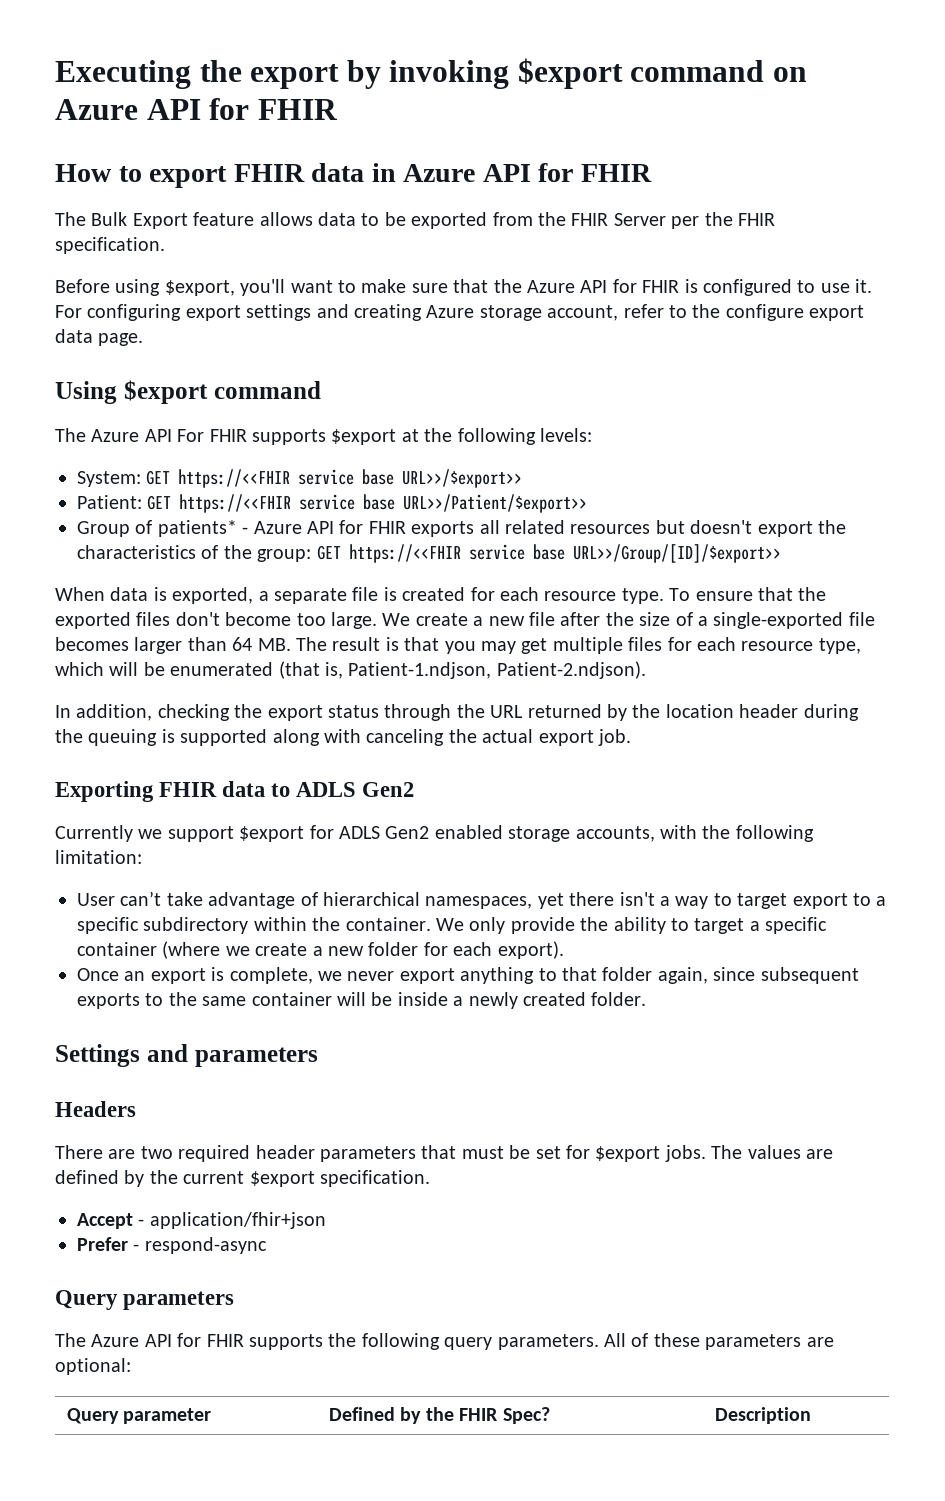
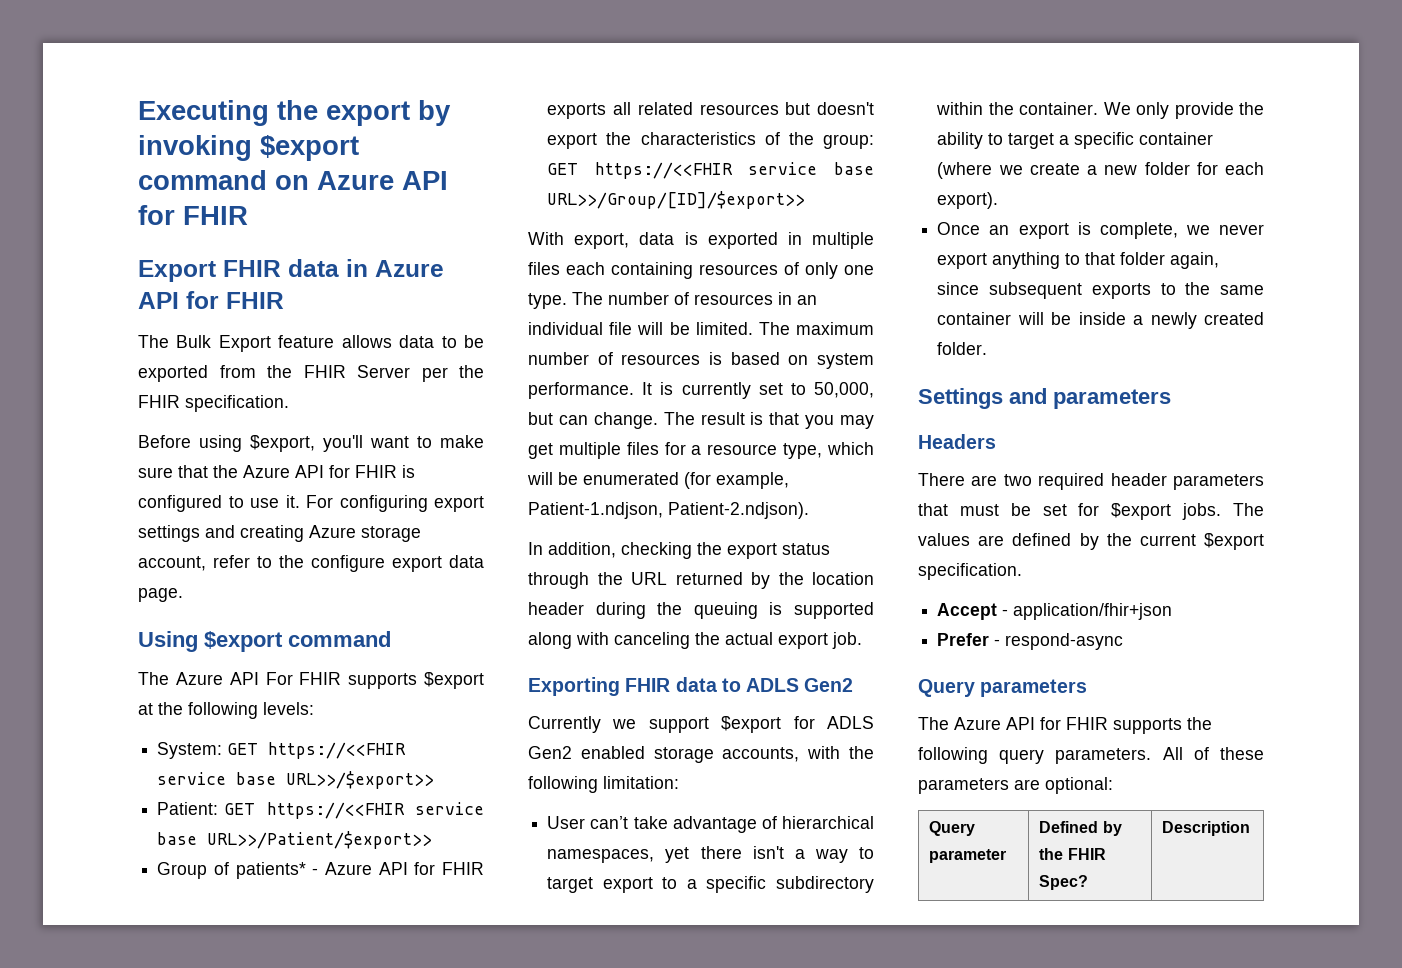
- How to export FHIR data in Azure API for FHIR
+ Export FHIR data in Azure API for FHIR
- When data is exported, a separate file is created for each resource type. To ensure that the exported files don't become too large. We create a new file after the size of a single-exported file becomes larger than 64 MB. The result is that you may get multiple files for each resource type, which will be enumerated (that is, Patient-1.ndjson, Patient-2.ndjson).
+ With export, data is exported in multiple files each containing resources of only one type. The number of resources in an individual file will be limited. The maximum number of resources is based on system performance. It is currently set to 50,000, but can change. The result is that you may get multiple files for a resource type, which will be enumerated (for example, Patient-1.ndjson, Patient-2.ndjson).

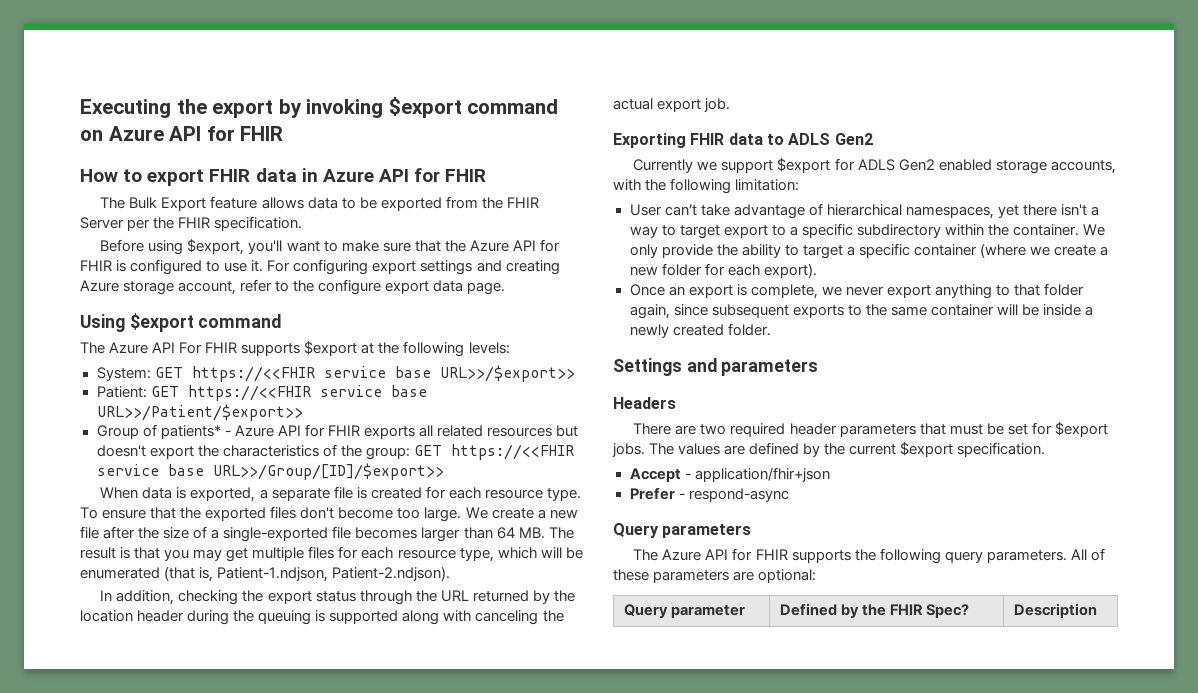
- Export FHIR data in Azure API for FHIR
+ How to export FHIR data in Azure API for FHIR
- With export, data is exported in multiple files each containing resources of only one type. The number of resources in an individual file will be limited. The maximum number of resources is based on system performance. It is currently set to 50,000, but can change. The result is that you may get multiple files for a resource type, which will be enumerated (for example, Patient-1.ndjson, Patient-2.ndjson).
+ When data is exported, a separate file is created for each resource type. To ensure that the exported files don't become too large. We create a new file after the size of a single-exported file becomes larger than 64 MB. The result is that you may get multiple files for each resource type, which will be enumerated (that is, Patient-1.ndjson, Patient-2.ndjson).

